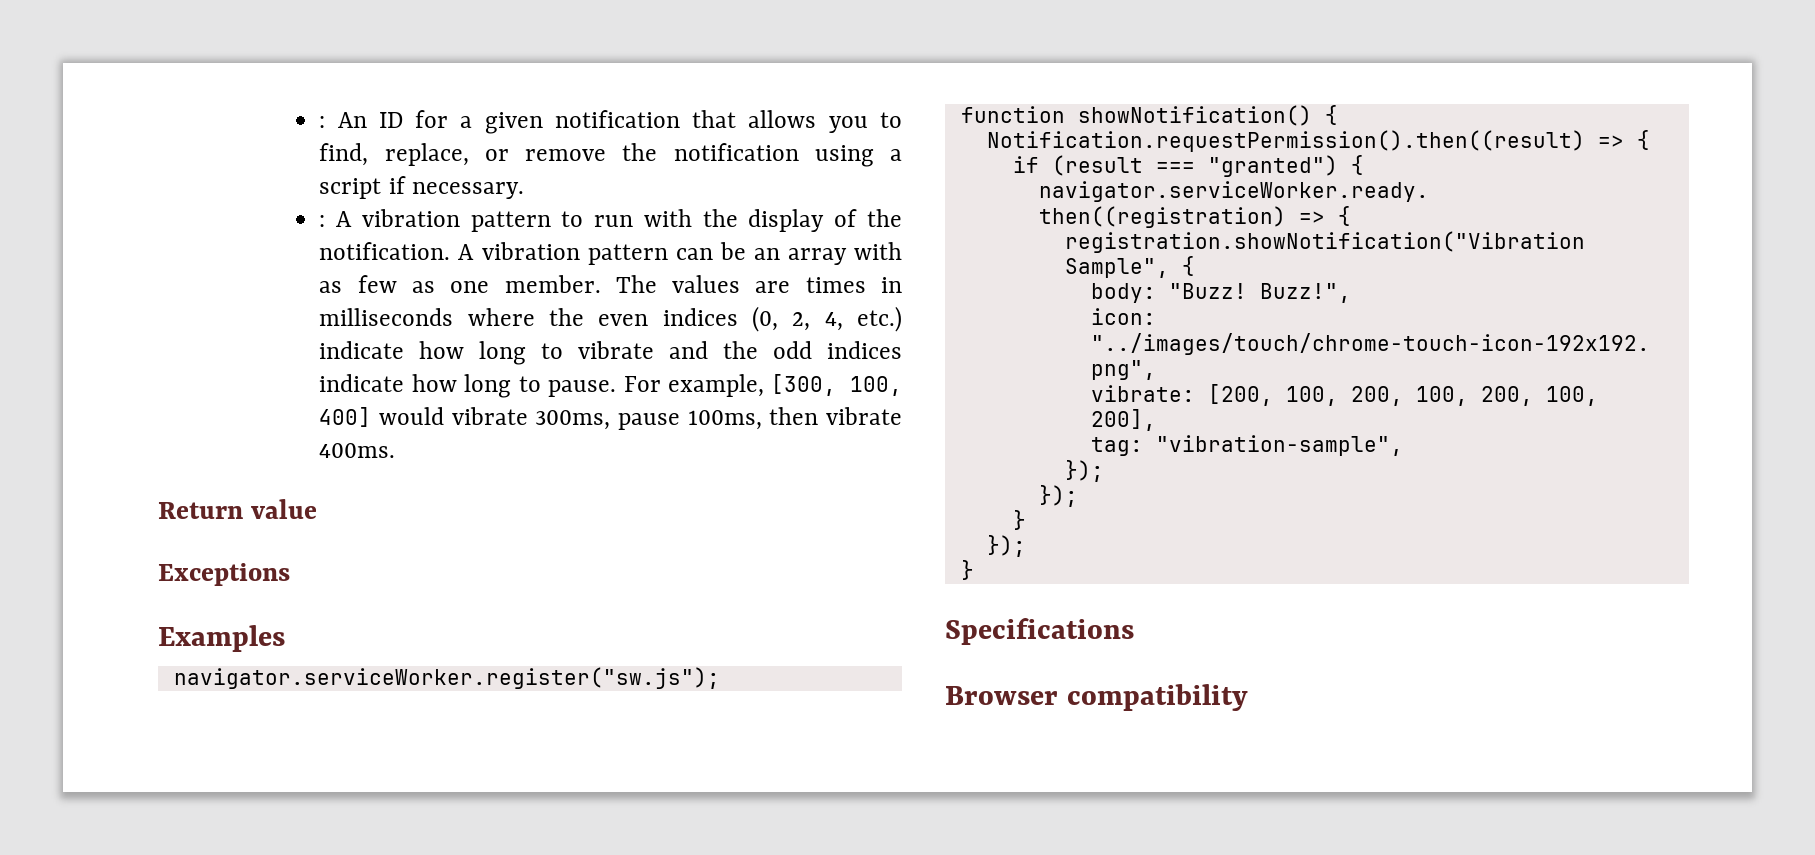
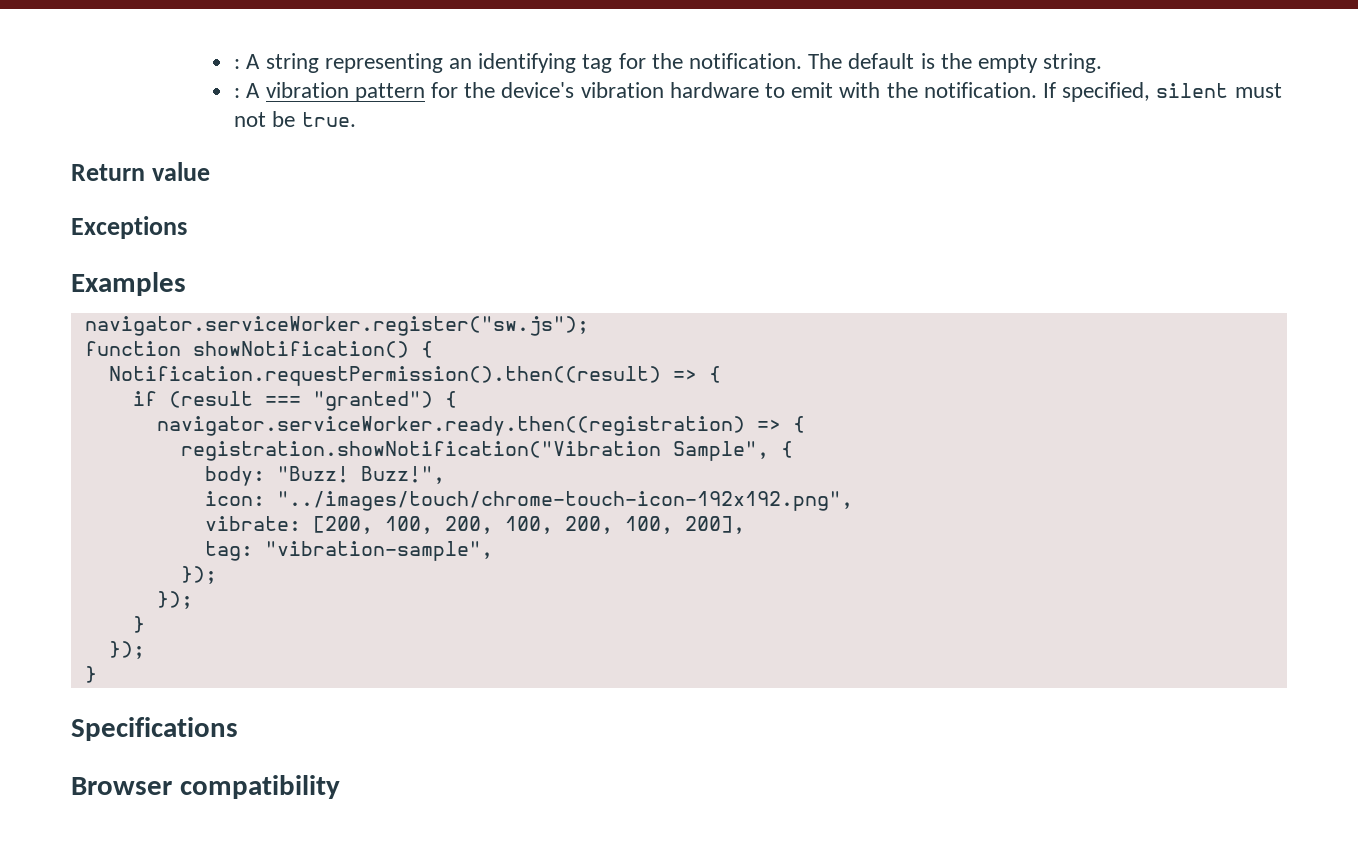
- : An ID for a given notification that allows you to find, replace, or remove the notification using a script if necessary.
- : A vibration pattern to run with the display of the notification. A vibration pattern can be an array with as few as one member. The values are times in milliseconds where the even indices (0, 2, 4, etc.) indicate how long to vibrate and the odd indices indicate how long to pause. For example, [300, 100, 400] would vibrate 300ms, pause 100ms, then vibrate 400ms.
+ : A string representing an identifying tag for the notification. The default is the empty string.
+ : A vibration pattern for the device's vibration hardware to emit with the notification. If specified, silent must not be true.

